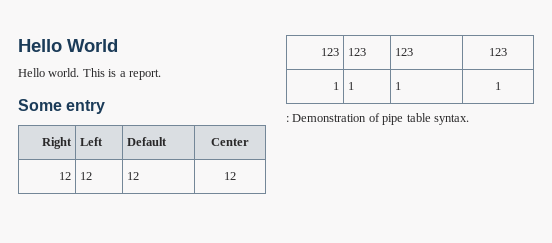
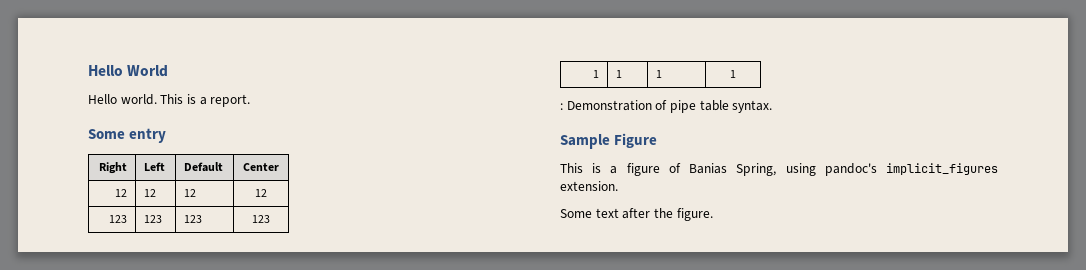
+ Sample Figure
+ This is a figure of Banias Spring, using pandoc's implicit_figures extension.
+ Some text after the figure.

